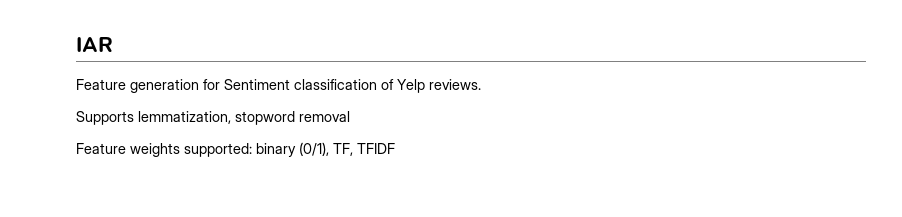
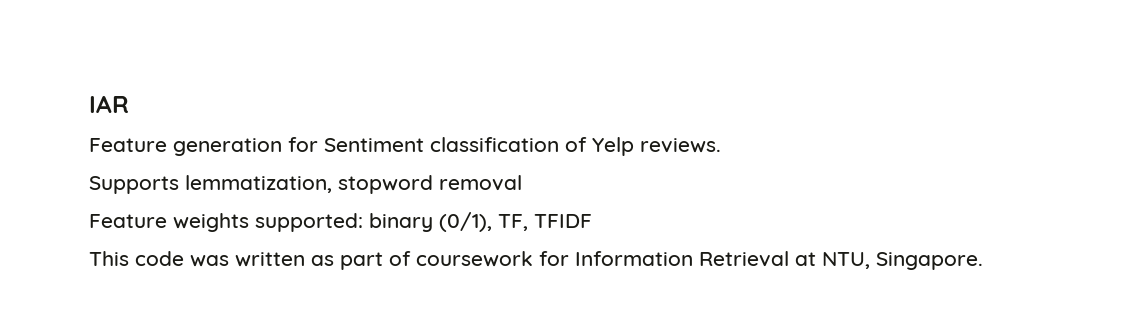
+ This code was written as part of coursework for Information Retrieval at NTU, Singapore.

